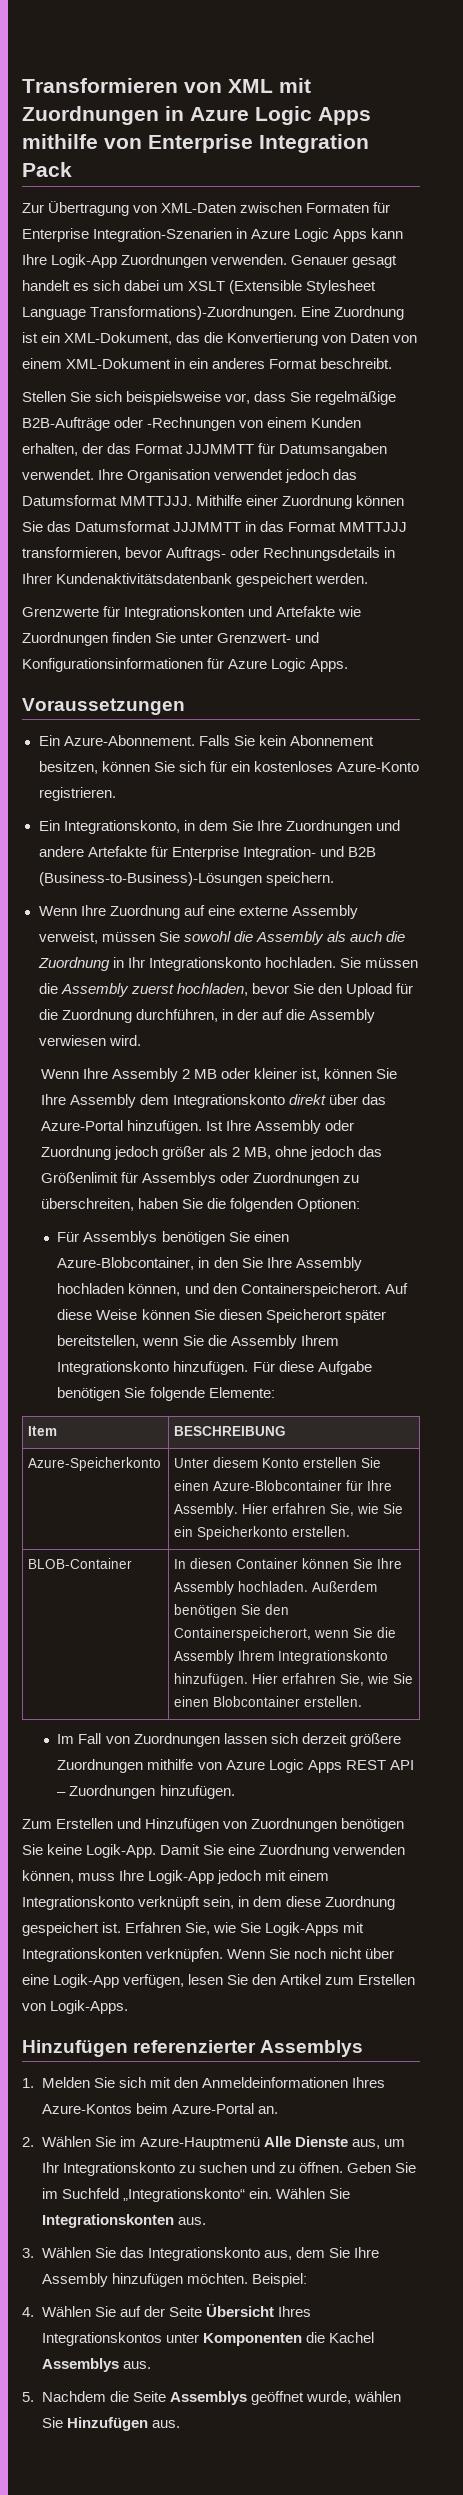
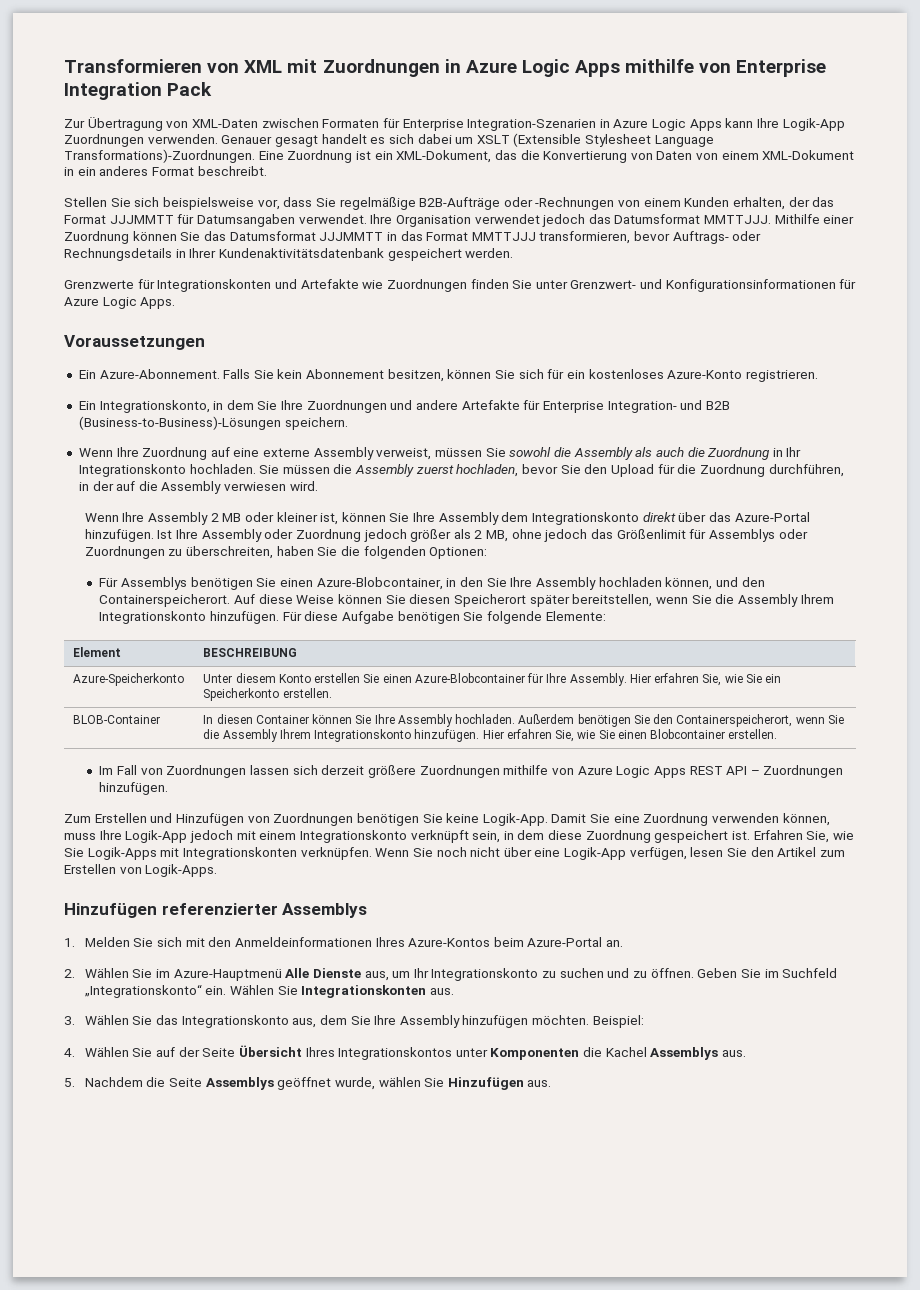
- Item | BESCHREIBUNG
+ Element | BESCHREIBUNG

